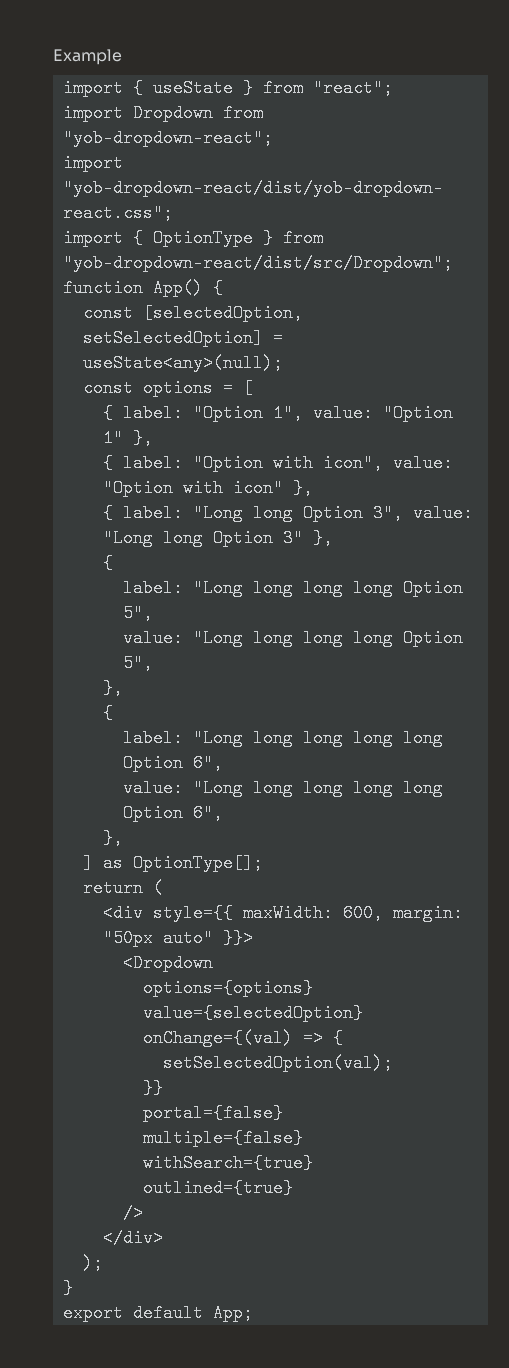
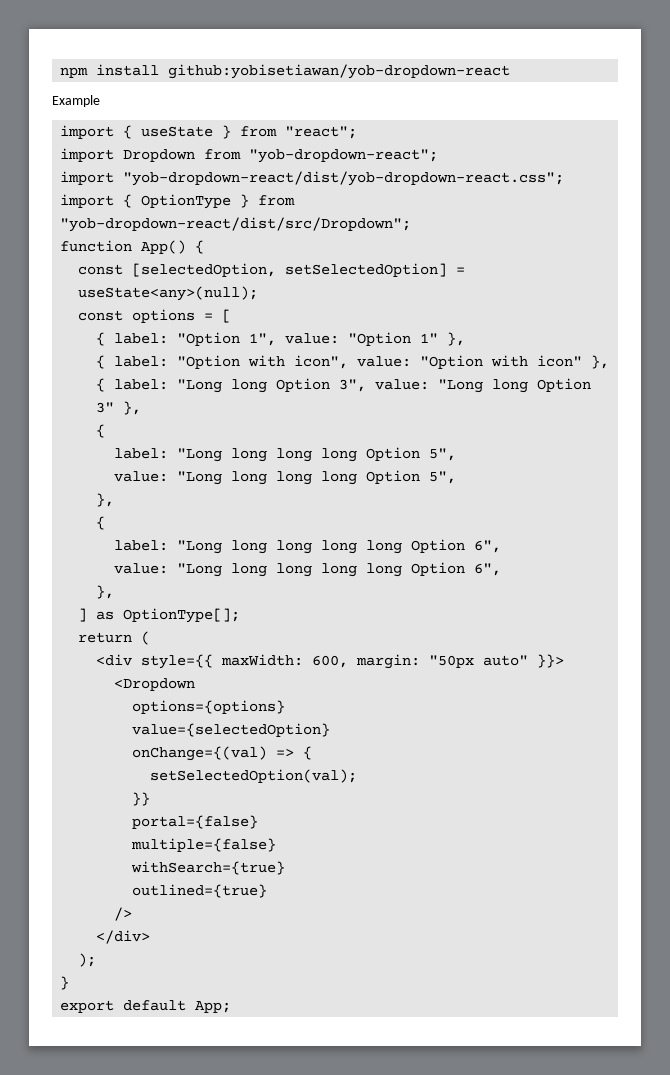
+ npm install github:yobisetiawan/yob-dropdown-react

